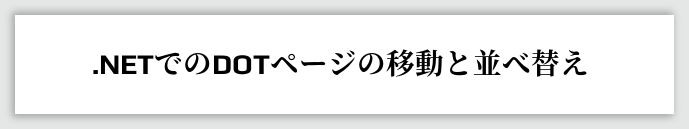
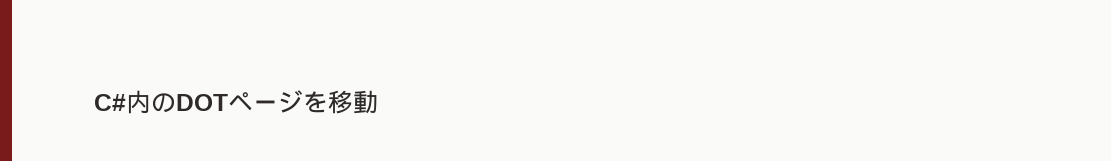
- .NETでのDOTページの移動と並べ替え
+ C#内のDOTページを移動

